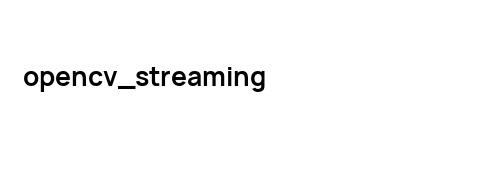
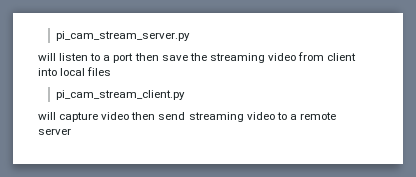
- opencv_streaming
+ pi_cam_stream_server.py
+ will listen to a port then save the streaming video from client into local files
+ pi_cam_stream_client.py
+ will capture video then send streaming video to a remote server

